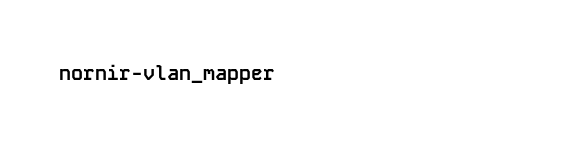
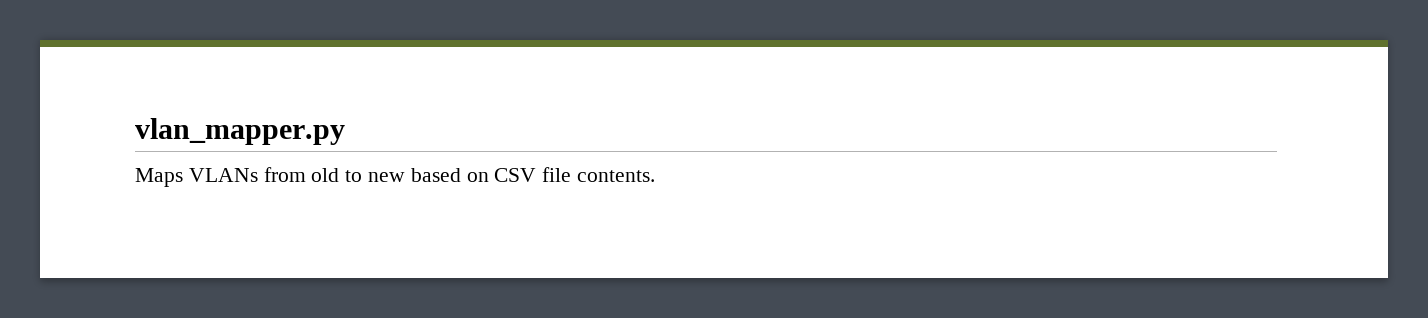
- nornir-vlan_mapper
+ vlan_mapper.py
+ Maps VLANs from old to new based on CSV file contents.

